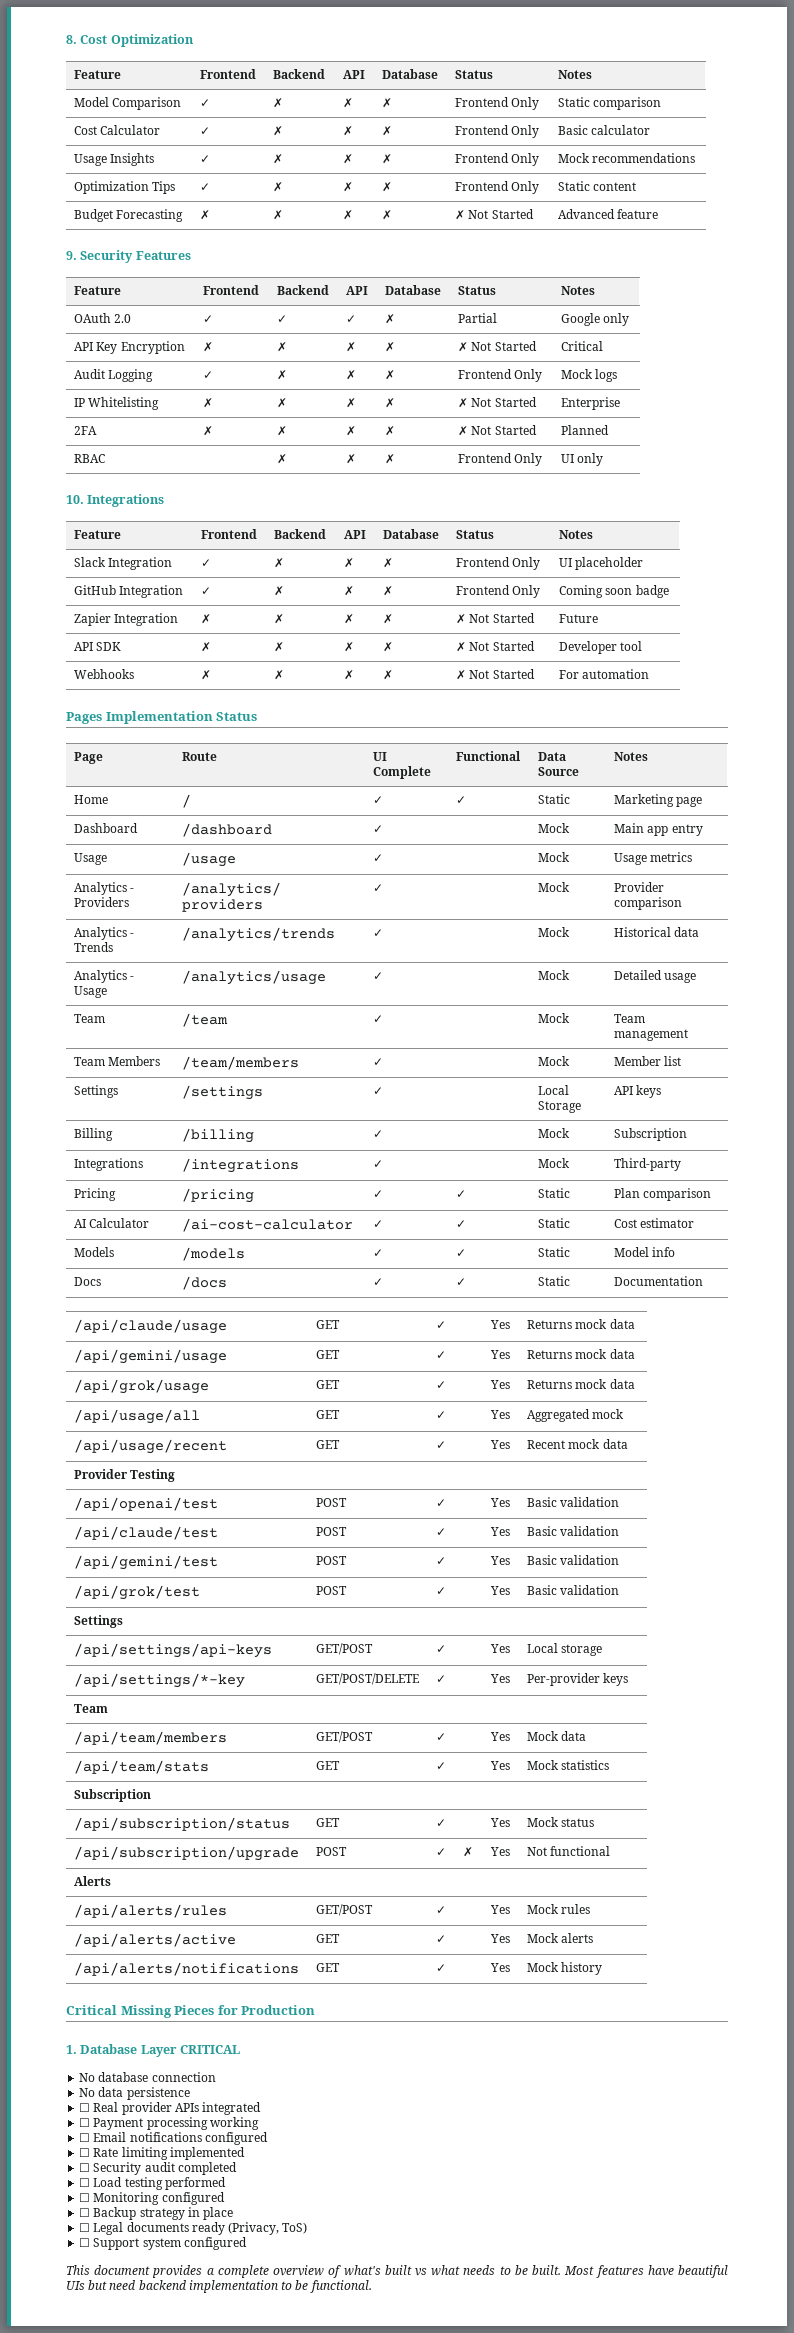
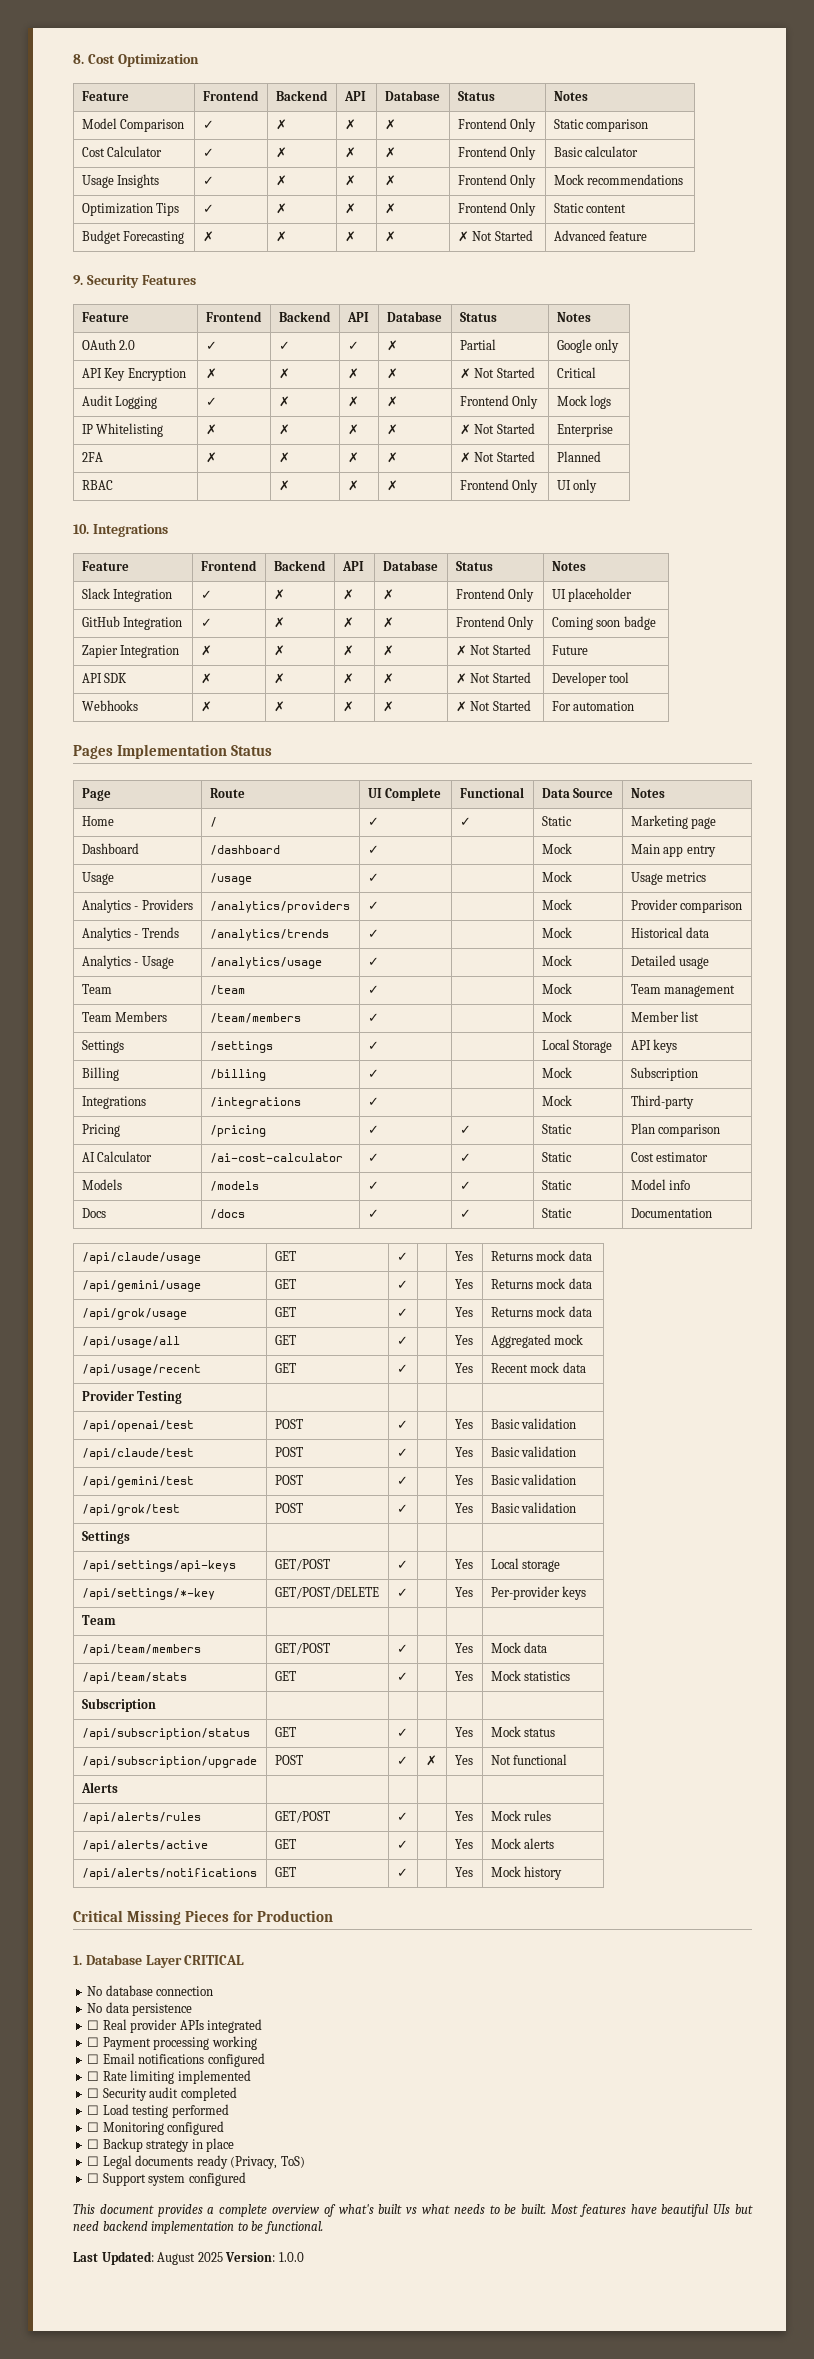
+ Last Updated: August 2025 Version: 1.0.0

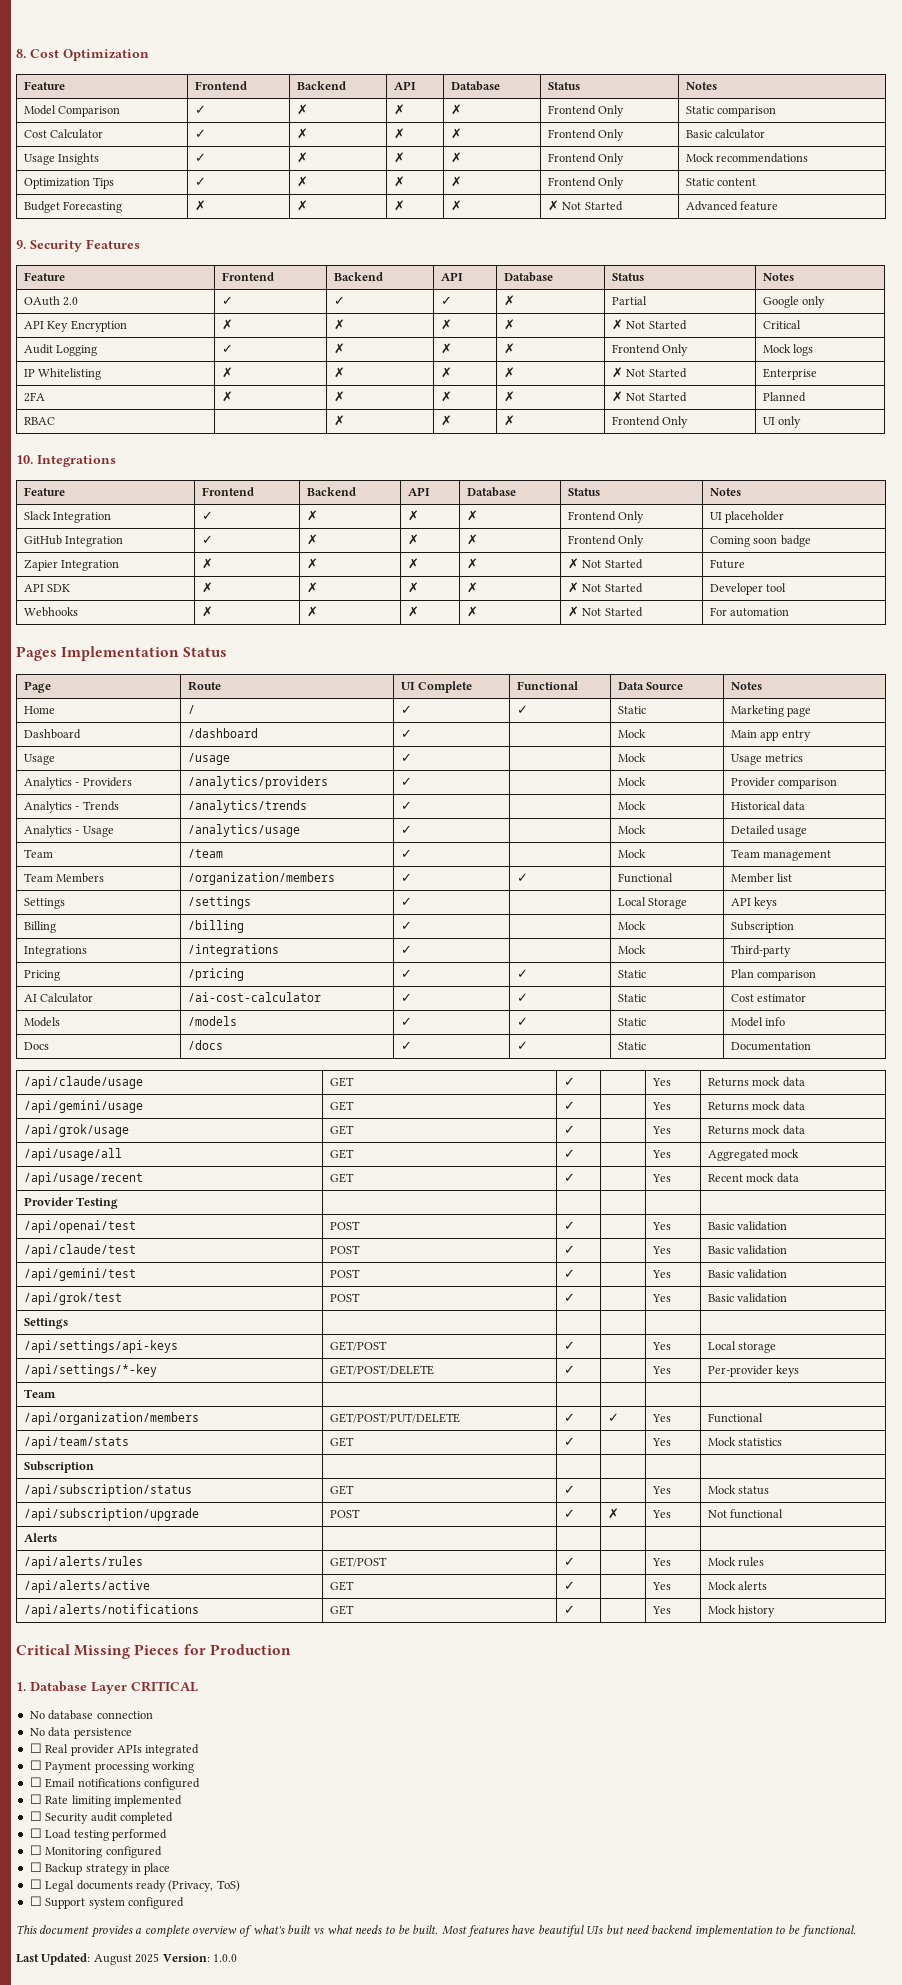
- Team Members | /team/members | ✓ | | Mock | Member list
+ Team Members | /organization/members | ✓ | ✓ | Functional | Member list
- /api/team/members | GET/POST | ✓ | | Yes | Mock data
+ /api/organization/members | GET/POST/PUT/DELETE | ✓ | ✓ | Yes | Functional

